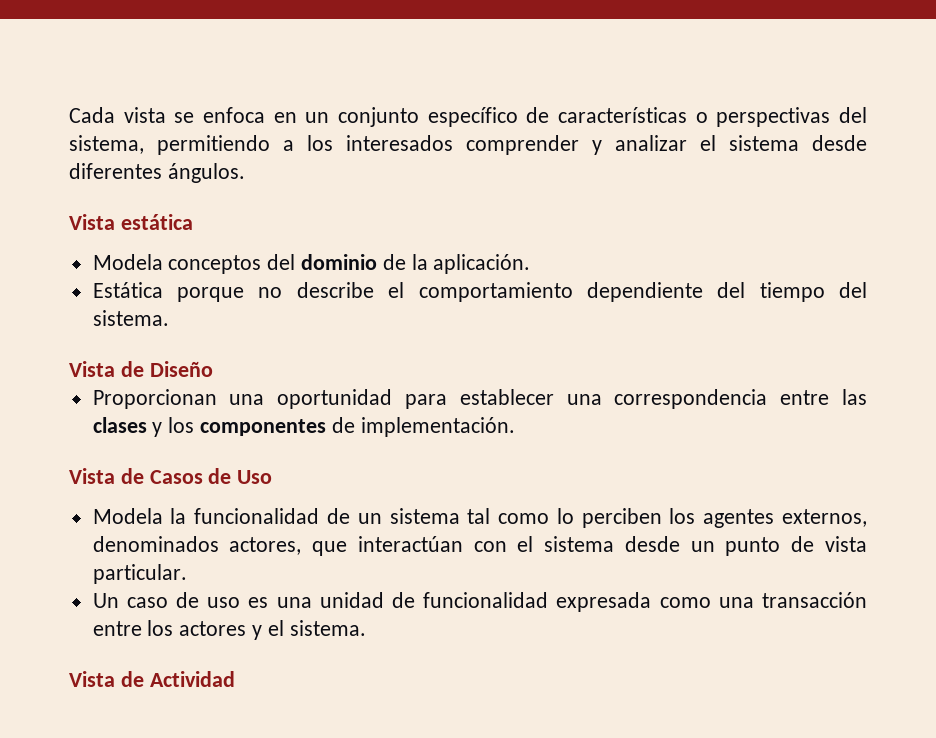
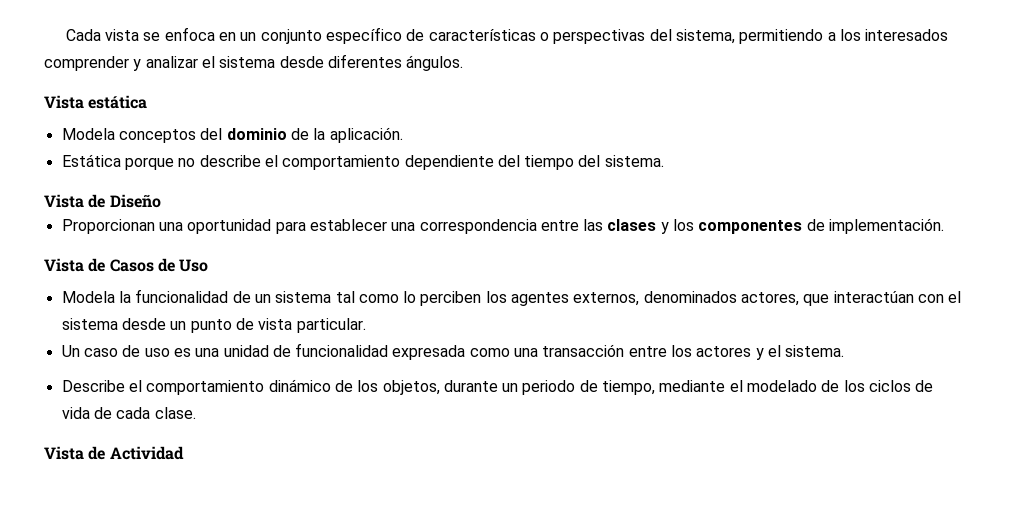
+ Describe el comportamiento dinámico de los objetos, durante un periodo de tiempo, mediante el modelado de los ciclos de vida de cada clase.

